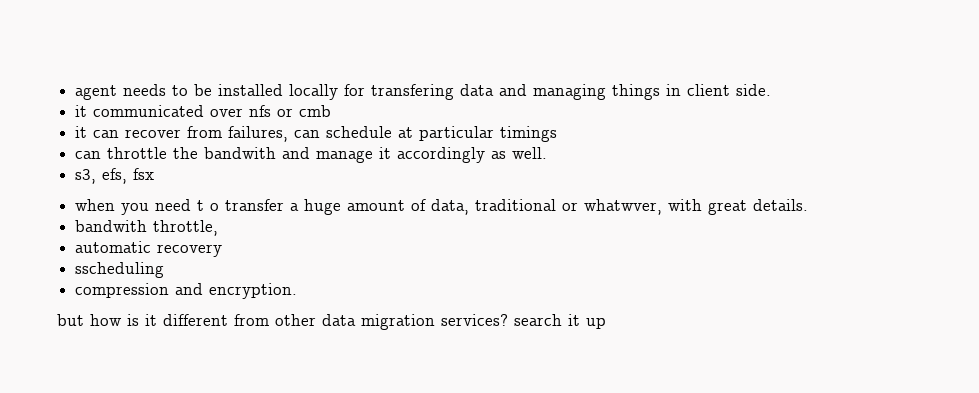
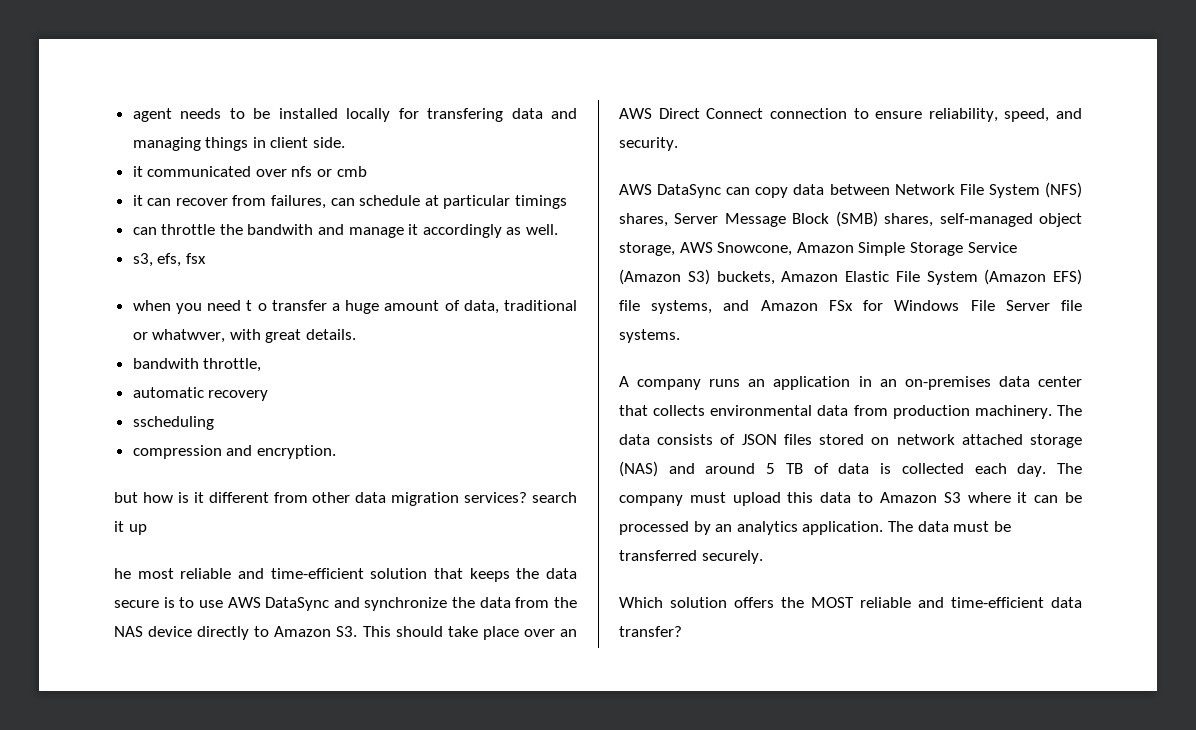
+ he most reliable and time-efficient solution that keeps the data secure is to use AWS DataSync and synchronize the data from the NAS device directly to Amazon S3. This should take place over an AWS Direct Connect connection to ensure reliability, speed, and security.
+ AWS DataSync can copy data between Network File System (NFS) shares, Server Message Block (SMB) shares, self-managed object storage, AWS Snowcone, Amazon Simple Storage Service (Amazon S3) buckets, Amazon Elastic File System (Amazon EFS) file systems, and Amazon FSx for Windows File Server file systems.
+ A company runs an application in an on-premises data center that collects environmental data from production machinery. The data consists of JSON files stored on network attached storage (NAS) and around 5 TB of data is collected each day. The company must upload this data to Amazon S3 where it can be processed by an analytics application. The data must be transferred securely.
+ Which solution offers the MOST reliable and time-efficient data transfer?

